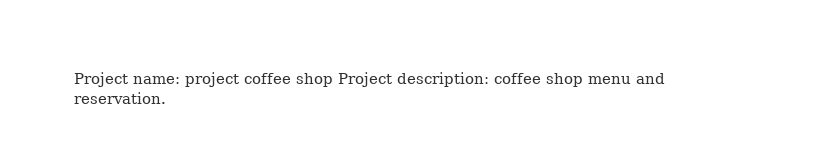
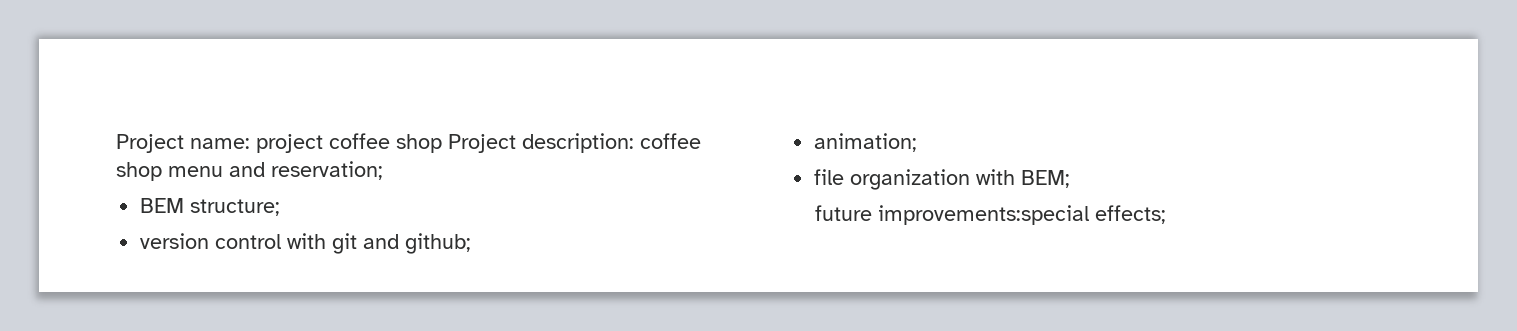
- Project name: project coffee shop Project description: coffee shop menu and reservation.
+ Project name: project coffee shop Project description: coffee shop menu and reservation;
+ BEM structure;
+ version control with git and github;
+ animation;
+ file organization with BEM;
+ future improvements:special effects;

